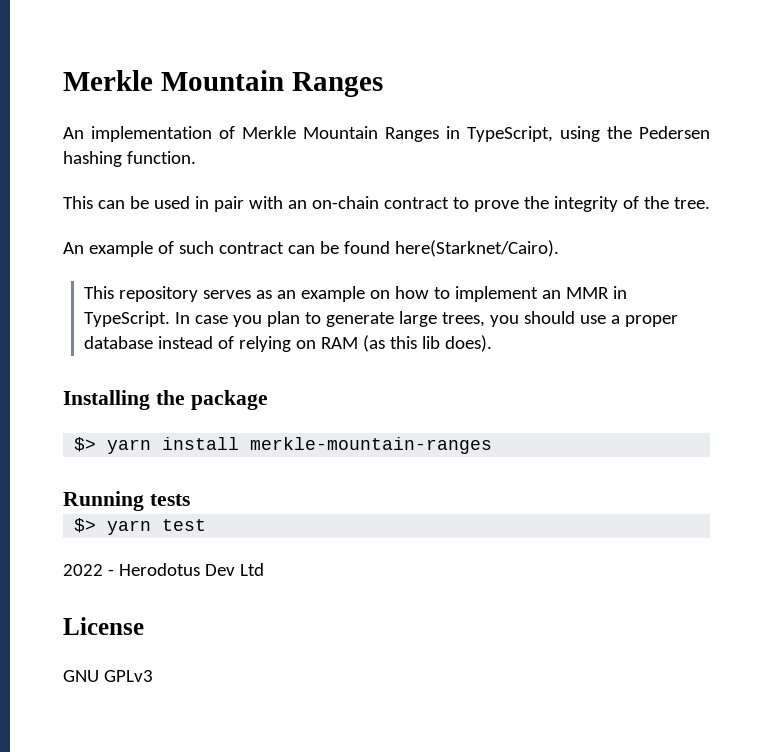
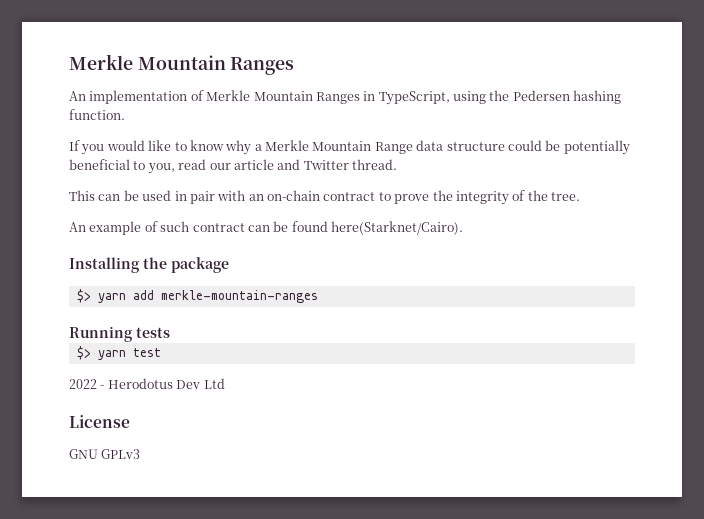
+ If you would like to know why a Merkle Mountain Range data structure could be potentially beneficial to you, read our article and Twitter thread.
- This repository serves as an example on how to implement an MMR in TypeScript. In case you plan to generate large trees, you should use a proper database instead of relying on RAM (as this lib does).
- $> yarn install merkle-mountain-ranges
+ $> yarn add merkle-mountain-ranges

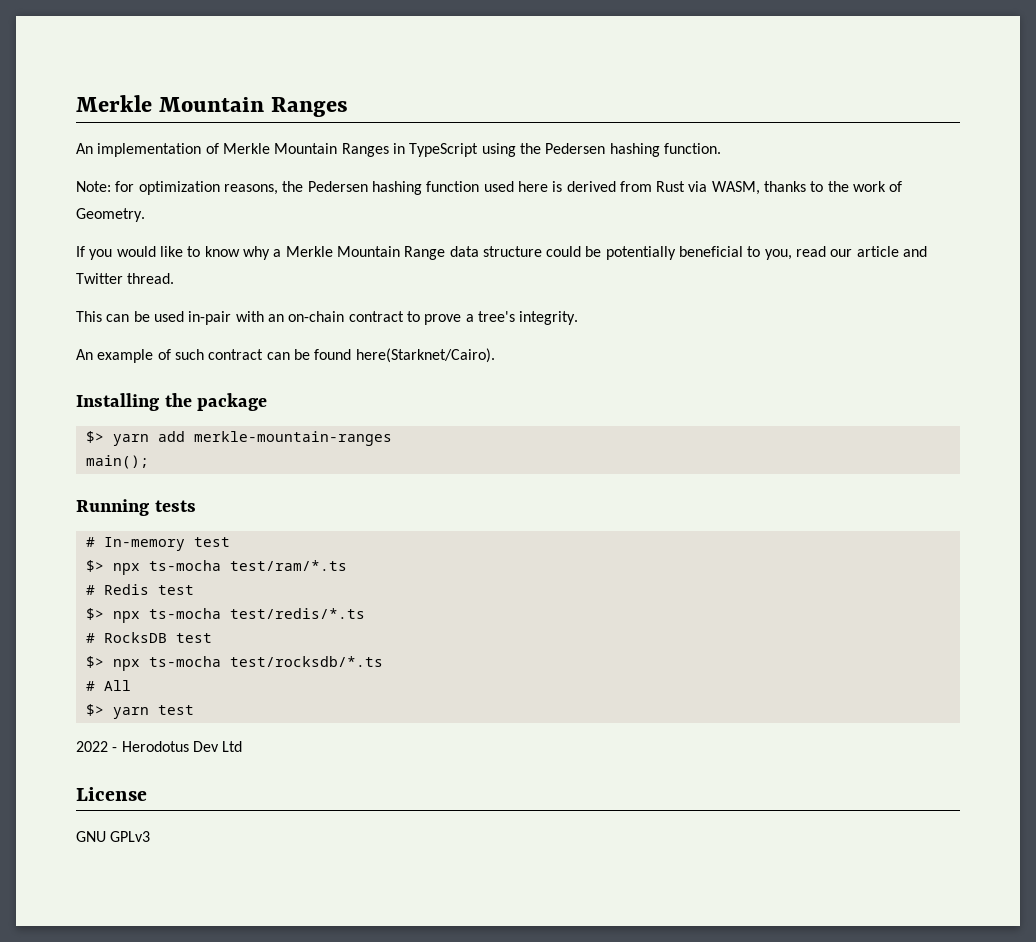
- An implementation of Merkle Mountain Ranges in TypeScript, using the Pedersen hashing function.
+ An implementation of Merkle Mountain Ranges in TypeScript using the Pedersen hashing function.
+ Note: for optimization reasons, the Pedersen hashing function used here is derived from Rust via WASM, thanks to the work of Geometry.
- This can be used in pair with an on-chain contract to prove the integrity of the tree.
+ This can be used in-pair with an on-chain contract to prove a tree's integrity.
+ main();
+ # In-memory test
+ $> npx ts-mocha test/ram/*.ts
+ # Redis test
+ $> npx ts-mocha test/redis/*.ts
+ # RocksDB test
+ $> npx ts-mocha test/rocksdb/*.ts
+ # All

